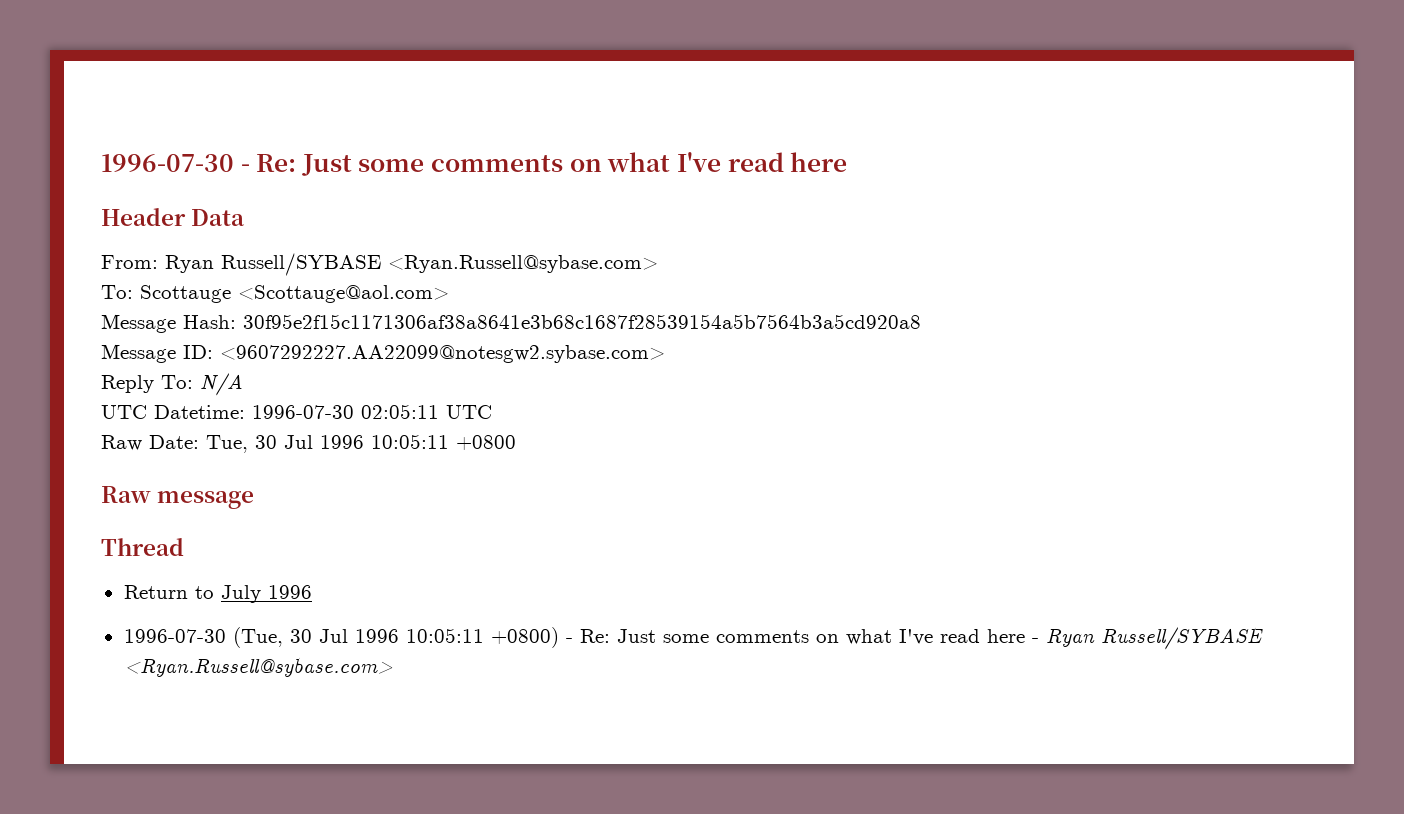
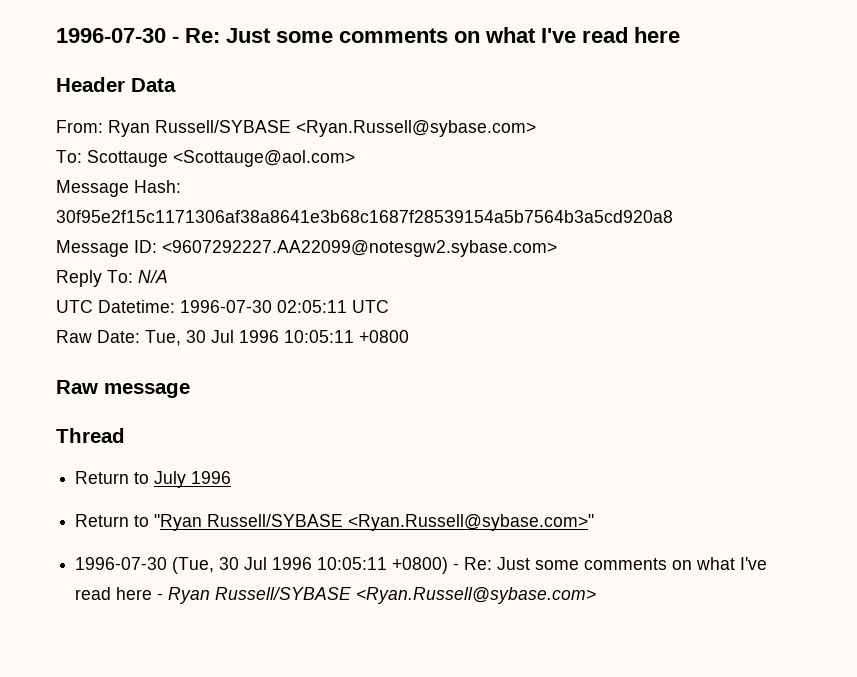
+ Return to "Ryan Russell/SYBASE <Ryan.Russell@sybase.com>"

